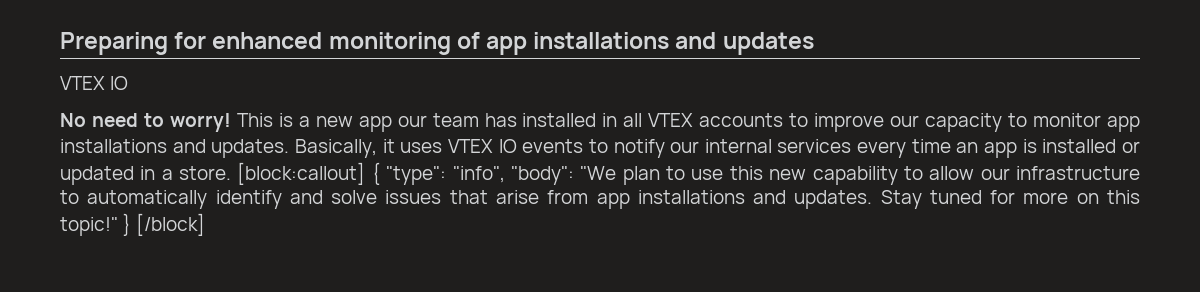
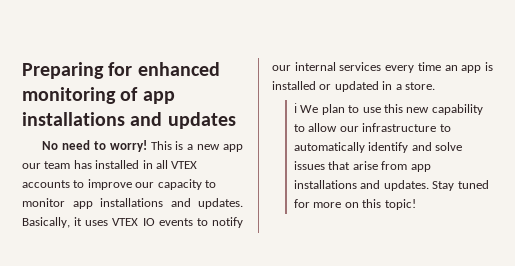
  Preparing for enhanced monitoring of app installations and updates
- VTEX IO
- Basically, it uses VTEX IO events to notify our internal services every time an app is installed or updated in a store. [block:callout] { "type": "info", "body": "We plan to use this new capability to allow our infrastructure to automatically identify and solve issues that arise from app installations and updates.
+ Basically, it uses VTEX IO events to notify our internal services every time an app is installed or updated in a store.
+ ℹ We plan to use this new capability to allow our infrastructure to automatically identify and solve issues that arise from app installations and updates.
- Stay tuned for more on this topic!" } [/block]
+ Stay tuned for more on this topic!

